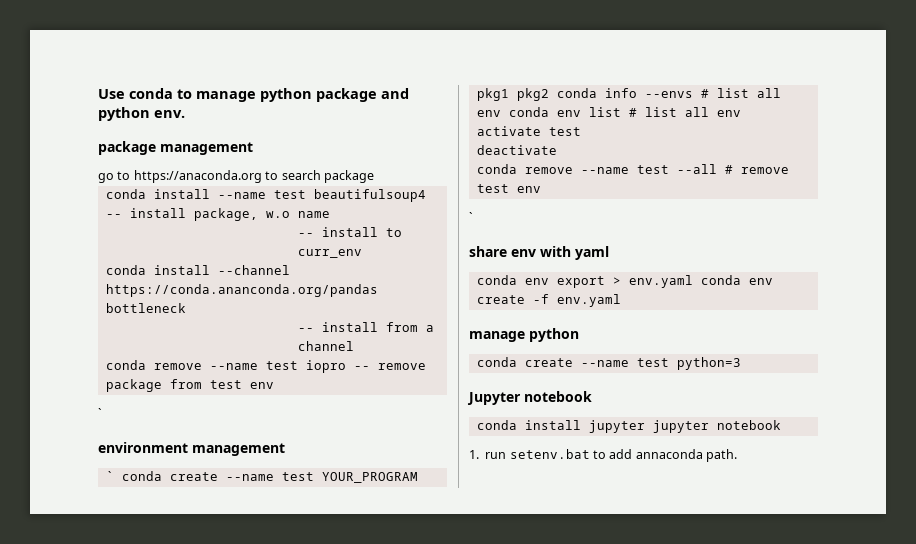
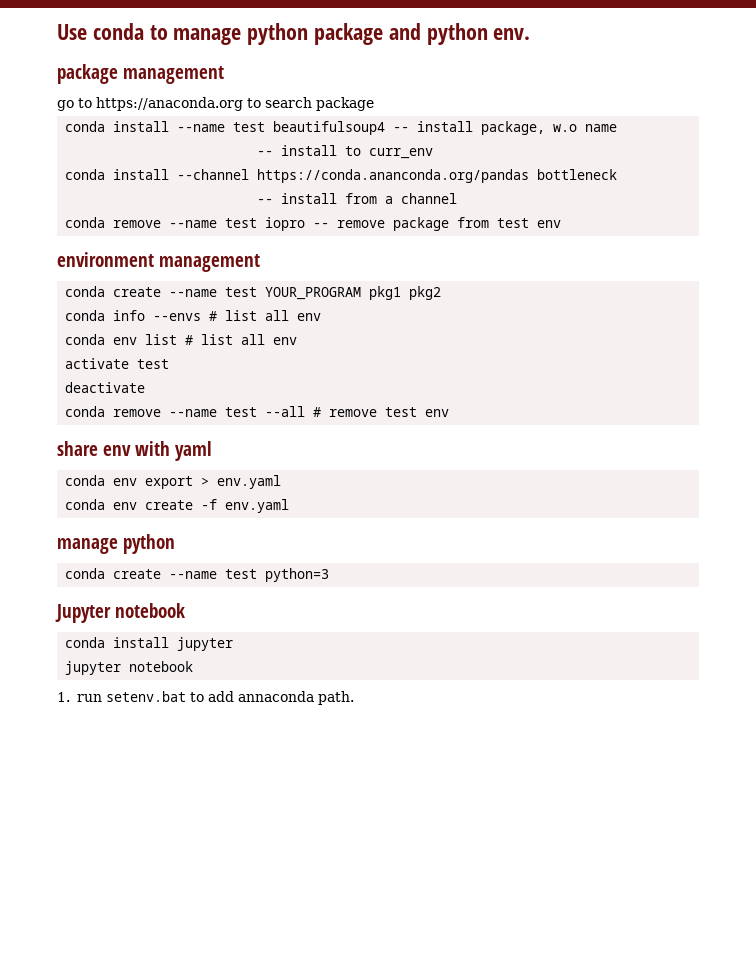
  conda remove --name test iopro -- remove package from test env
- `
- ` conda create --name test YOUR_PROGRAM pkg1 pkg2 conda info --envs # list all env conda env list # list all env
+ conda create --name test YOUR_PROGRAM pkg1 pkg2
+ conda info --envs # list all env
+ conda env list # list all env
  conda remove --name test --all # remove test env
- `
- conda env export > env.yaml conda env create -f env.yaml
+ conda env export > env.yaml
+ conda env create -f env.yaml
- conda install jupyter jupyter notebook
+ conda install jupyter
+ jupyter notebook

